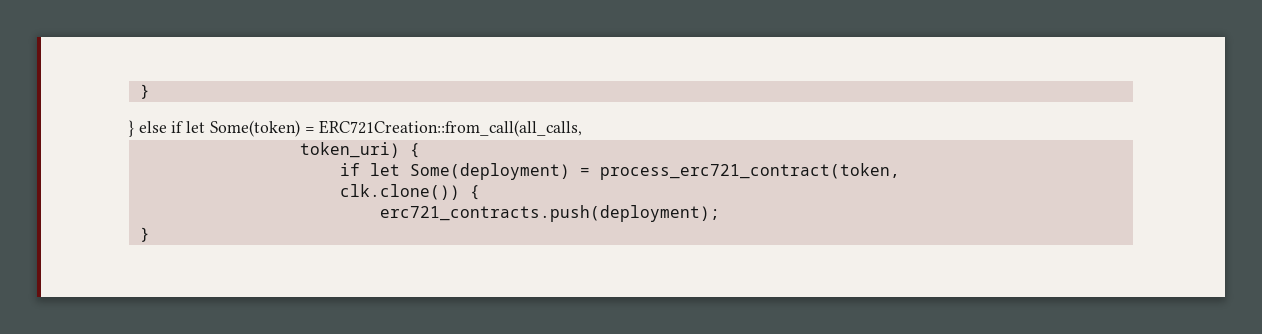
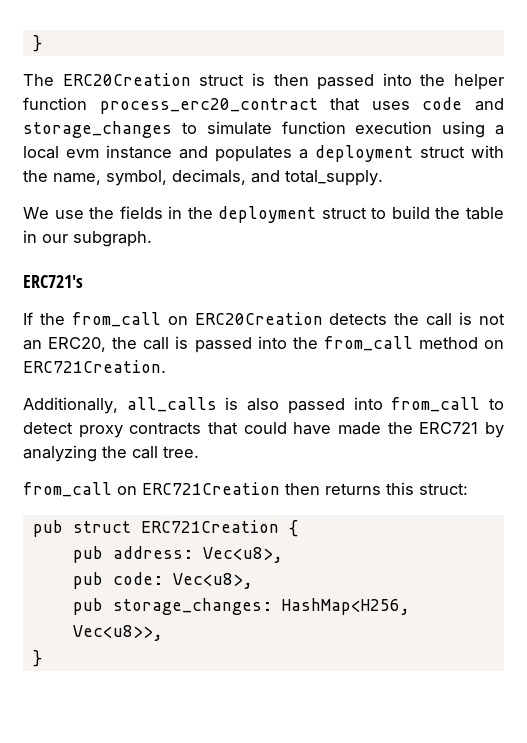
- } else if let Some(token) = ERC721Creation::from_call(all_calls,
- token_uri) {
- if let Some(deployment) = process_erc721_contract(token,
- clk.clone()) {
- erc721_contracts.push(deployment);
+ The ERC20Creation struct is then passed into the helper function process_erc20_contract that uses code and storage_changes to simulate function execution using a local evm instance and populates a deployment struct with the name, symbol, decimals, and total_supply.
+ We use the fields in the deployment struct to build the table in our subgraph.
+ ERC721's
+ If the from_call on ERC20Creation detects the call is not an ERC20, the call is passed into the from_call method on ERC721Creation.
+ Additionally, all_calls is also passed into from_call to detect proxy contracts that could have made the ERC721 by analyzing the call tree.
+ from_call on ERC721Creation then returns this struct:
+ pub struct ERC721Creation {
+ pub address: Vec<u8>,
+ pub code: Vec<u8>,
+ pub storage_changes: HashMap<H256, Vec<u8>>,

